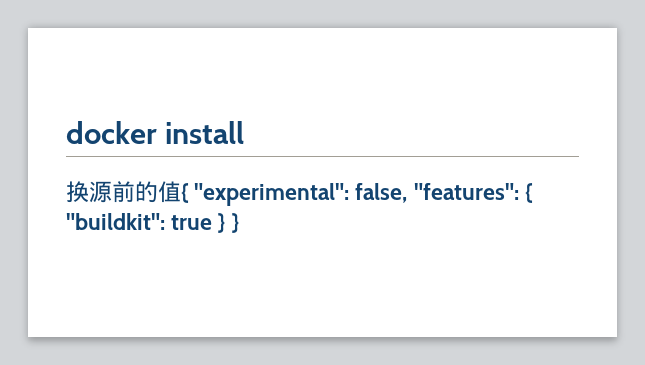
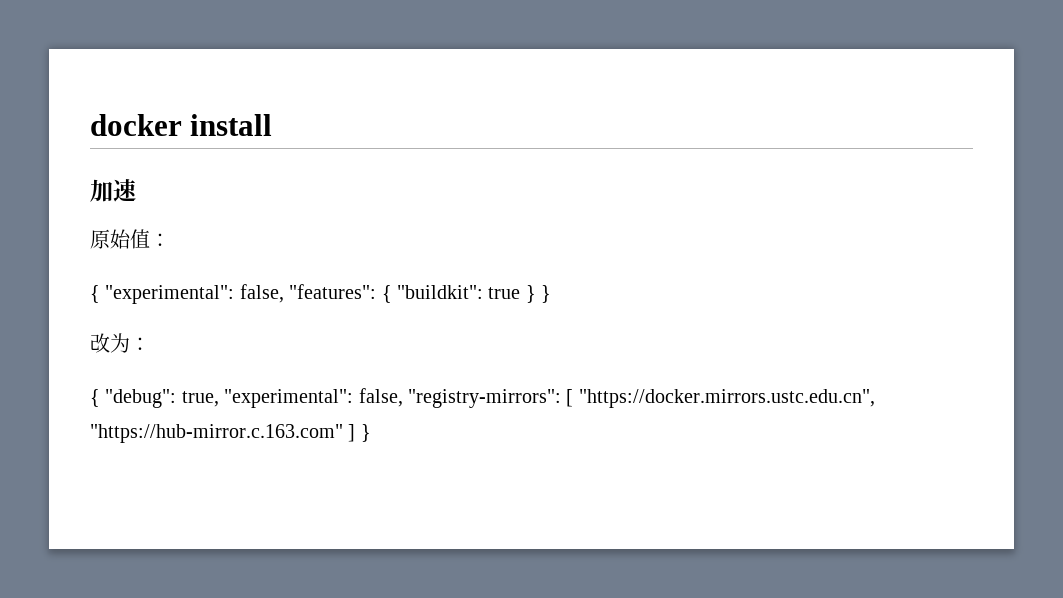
- 换源前的值{ "experimental": false, "features": { "buildkit": true } }
+ 加速
+ 原始值：
+ { "experimental": false, "features": { "buildkit": true } }
+ 改为：
+ { "debug": true, "experimental": false, "registry-mirrors": [ "https://docker.mirrors.ustc.edu.cn", "https://hub-mirror.c.163.com" ] }

